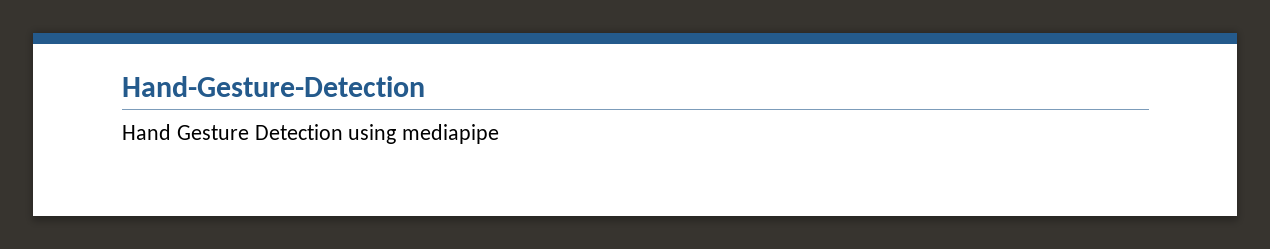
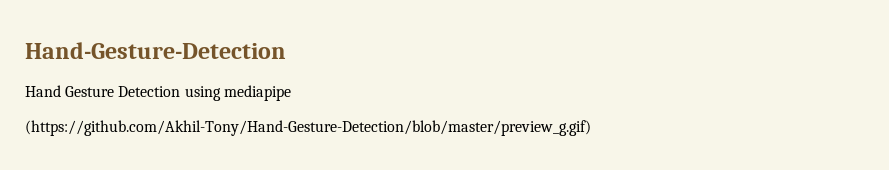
+ (https://github.com/Akhil-Tony/Hand-Gesture-Detection/blob/master/preview_g.gif)

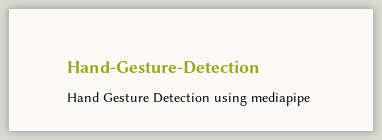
- (https://github.com/Akhil-Tony/Hand-Gesture-Detection/blob/master/preview_g.gif)

